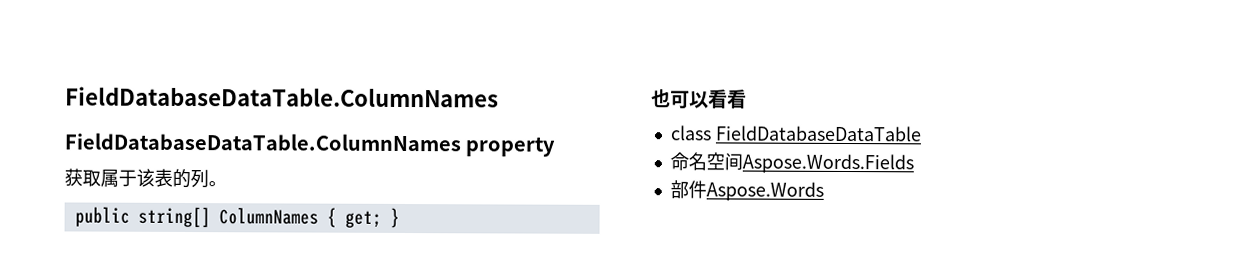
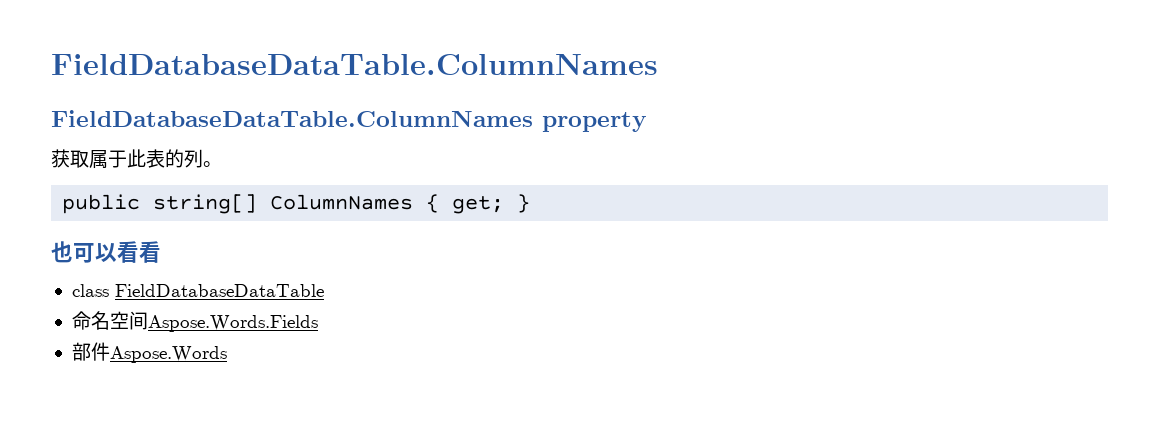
- 获取属于该表的列。
+ 获取属于此表的列。

